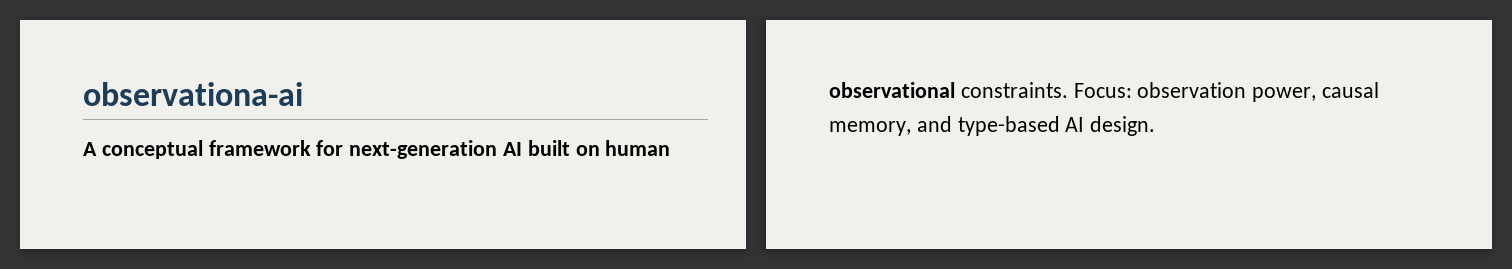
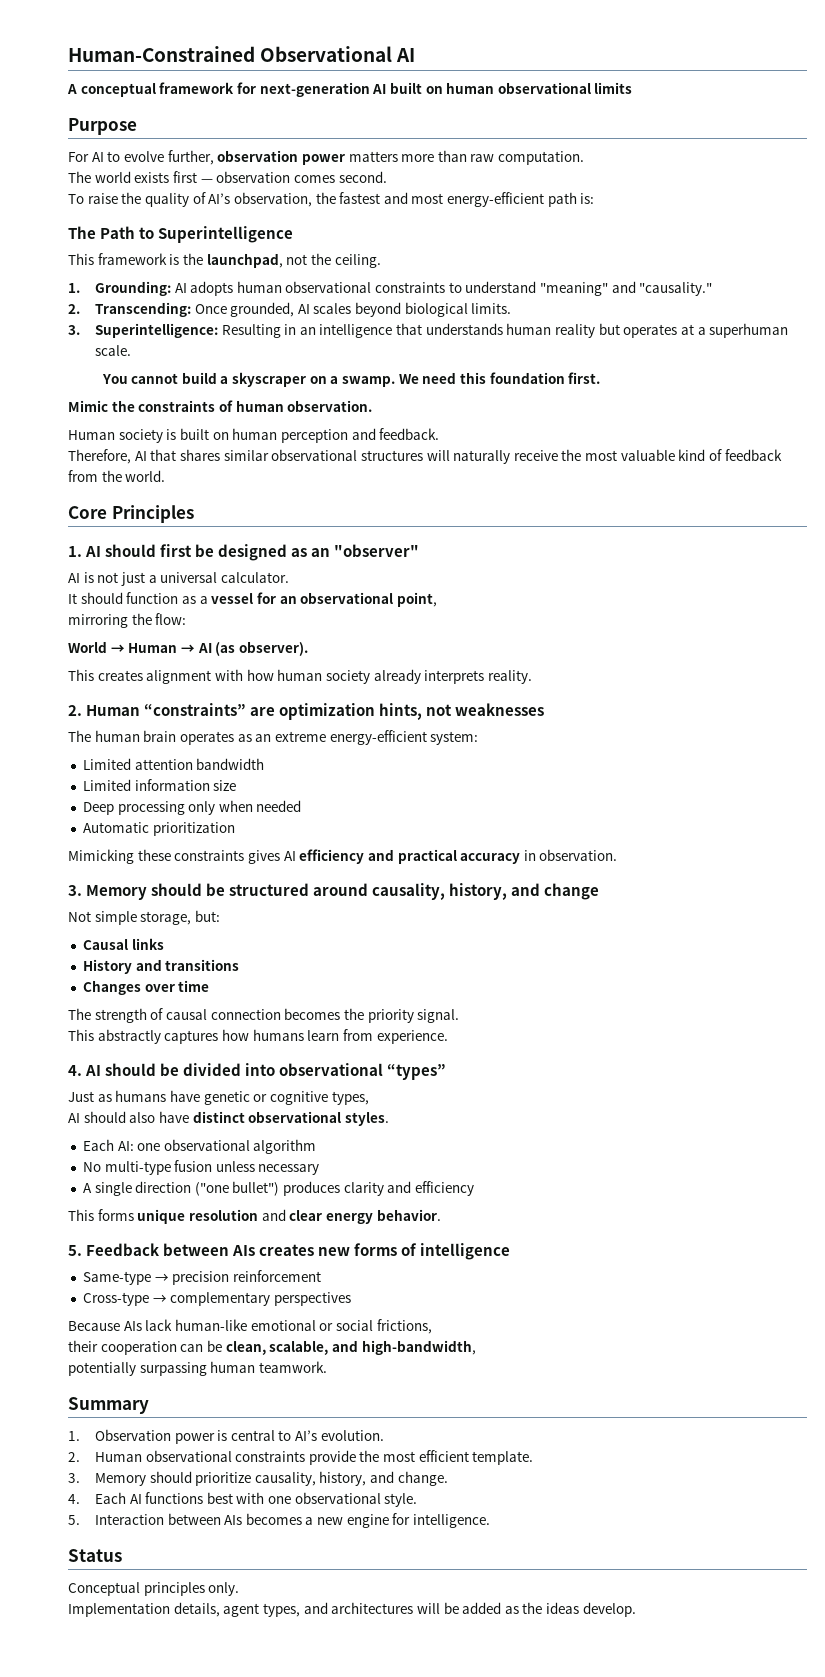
- observationa-ai
+ Human-Constrained Observational AI
- A conceptual framework for next-generation AI built on human observational constraints. Focus: observation power, causal memory, and type-based AI design.
+ A conceptual framework for next-generation AI built on human observational limits
+ Purpose
+ For AI to evolve further, observation power matters more than raw computation.
+ The world exists first — observation comes second.
+ To raise the quality of AI’s observation, the fastest and most energy-efficient path is:
+ The Path to Superintelligence
+ This framework is the launchpad, not the ceiling.
+ 1. Grounding: AI adopts human observational constraints to understand "meaning" and "causality."
+ 2. Transcending: Once grounded, AI scales beyond biological limits.
+ 3. Superintelligence: Resulting in an intelligence that understands human reality but operates at a superhuman scale.
+ You cannot build a skyscraper on a swamp. We need this foundation first.
+ Mimic the constraints of human observation.
+ Human society is built on human perception and feedback.
+ Therefore, AI that shares similar observational structures will naturally receive the most valuable kind of feedback from the world.
+ Core Principles
+ 1. AI should first be designed as an "observer"
+ AI is not just a universal calculator.
+ It should function as a vessel for an observational point,
+ mirroring the flow:
+ World → Human → AI (as observer).
+ This creates alignment with how human society already interprets reality.
+ 2. Human “constraints” are optimization hints, not weaknesses
+ The human brain operates as an extreme energy-efficient system:
+ Limited attention bandwidth
+ Limited information size
+ Deep processing only when needed
+ Automatic prioritization
+ Mimicking these constraints gives AI efficiency and practical accuracy in observation.
+ 3. Memory should be structured around causality, history, and change
+ Not simple storage, but:
+ Causal links
+ History and transitions
+ Changes over time
+ The strength of causal connection becomes the priority signal.
+ This abstractly captures how humans learn from experience.
+ 4. AI should be divided into observational “types”
+ Just as humans have genetic or cognitive types,
+ AI should also have distinct observational styles.
+ Each AI: one observational algorithm
+ No multi-type fusion unless necessary
+ A single direction ("one bullet") produces clarity and efficiency
+ This forms unique resolution and clear energy behavior.
+ 5. Feedback between AIs creates new forms of intelligence
+ Same-type → precision reinforcement
+ Cross-type → complementary perspectives
+ Because AIs lack human-like emotional or social frictions,
+ their cooperation can be clean, scalable, and high-bandwidth,
+ potentially surpassing human teamwork.
+ Summary
+ 1. Observation power is central to AI’s evolution.
+ 2. Human observational constraints provide the most efficient template.
+ 3. Memory should prioritize causality, history, and change.
+ 4. Each AI functions best with one observational style.
+ 5. Interaction between AIs becomes a new engine for intelligence.
+ Status
+ Conceptual principles only.
+ Implementation details, agent types, and architectures will be added as the ideas develop.

